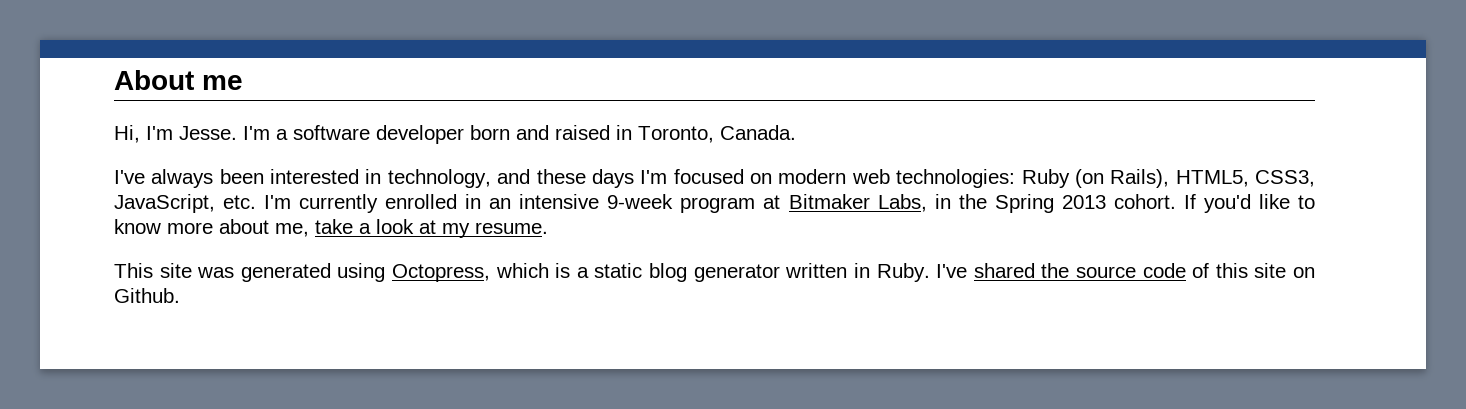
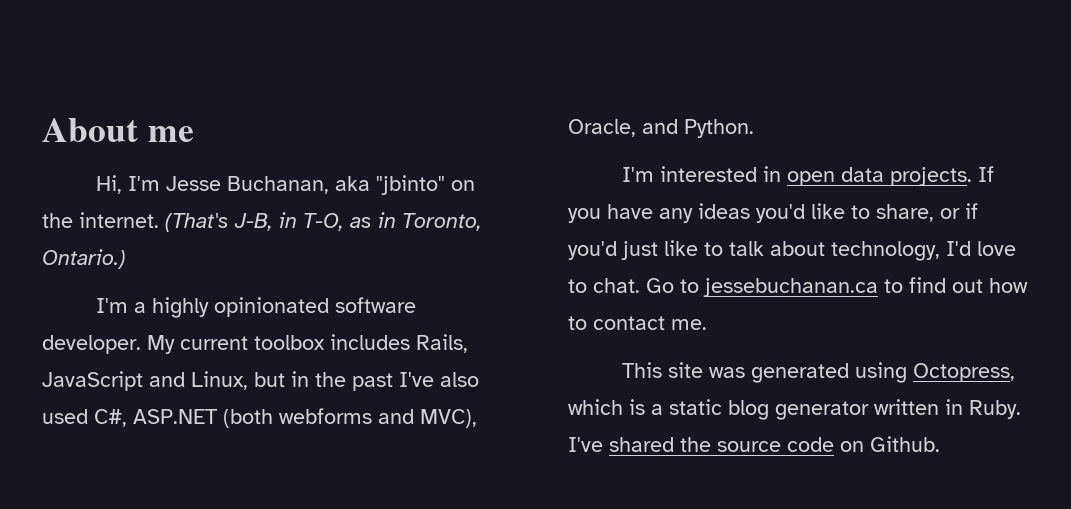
- Hi, I'm Jesse. I'm a software developer born and raised in Toronto, Canada.
- I've always been interested in technology, and these days I'm focused on modern web technologies: Ruby (on Rails), HTML5, CSS3, JavaScript, etc. I'm currently enrolled in an intensive 9-week program at Bitmaker Labs, in the Spring 2013 cohort. If you'd like to know more about me, take a look at my resume.
+ Hi, I'm Jesse Buchanan, aka "jbinto" on the internet. (That's J-B, in T-O, as in Toronto, Ontario.)
+ I'm a highly opinionated software developer. My current toolbox includes Rails, JavaScript and Linux, but in the past I've also used C#, ASP.NET (both webforms and MVC), Oracle, and Python.
+ I'm interested in open data projects. If you have any ideas you'd like to share, or if you'd just like to talk about technology, I'd love to chat. Go to jessebuchanan.ca to find out how to contact me.
- I've shared the source code of this site on Github.
+ I've shared the source code on Github.

